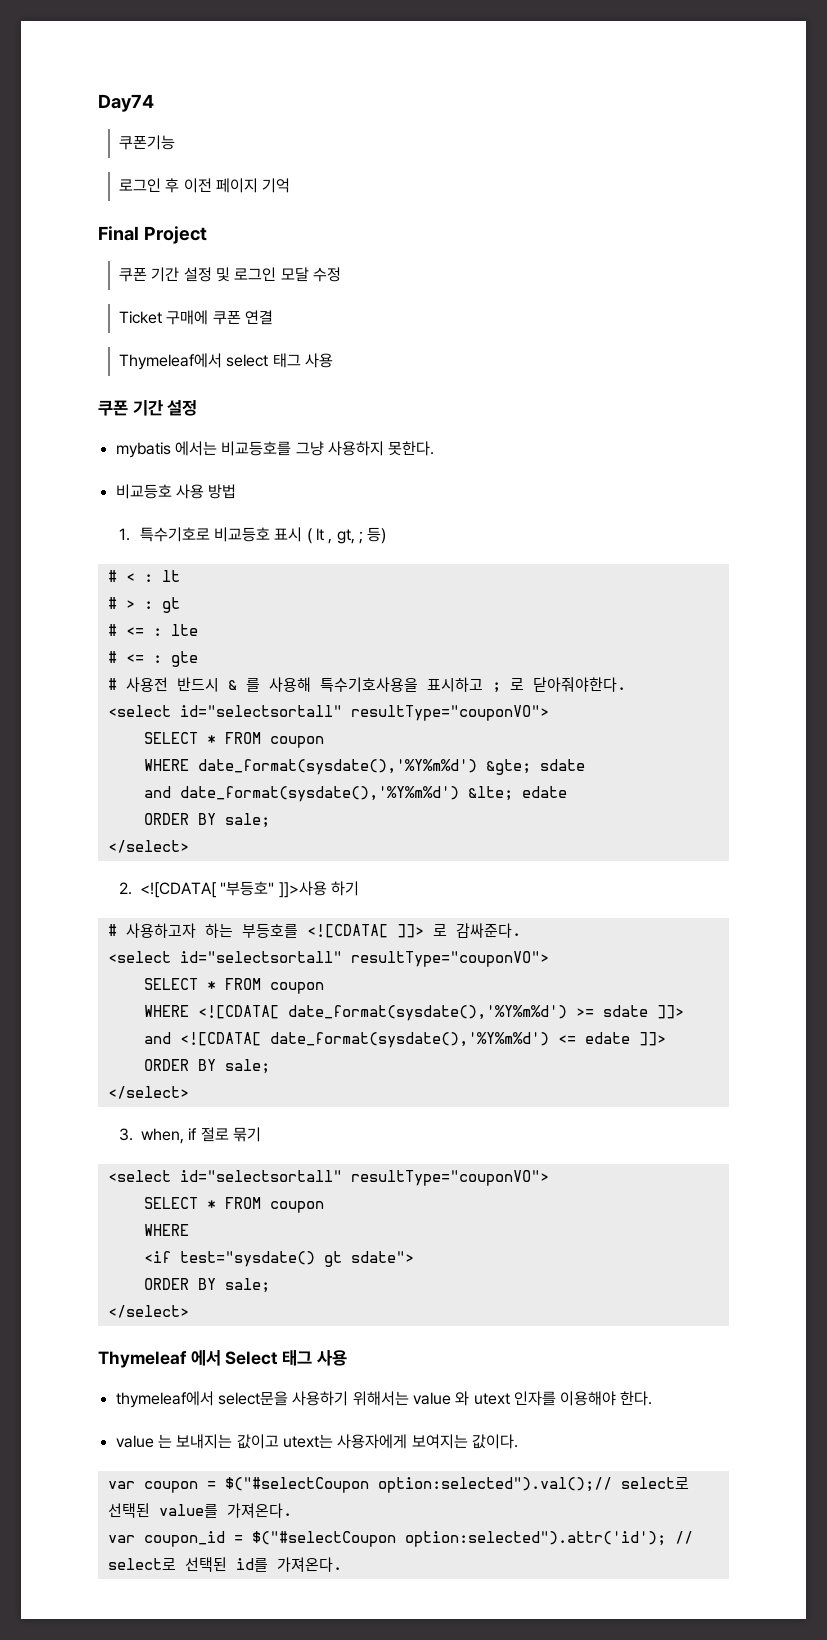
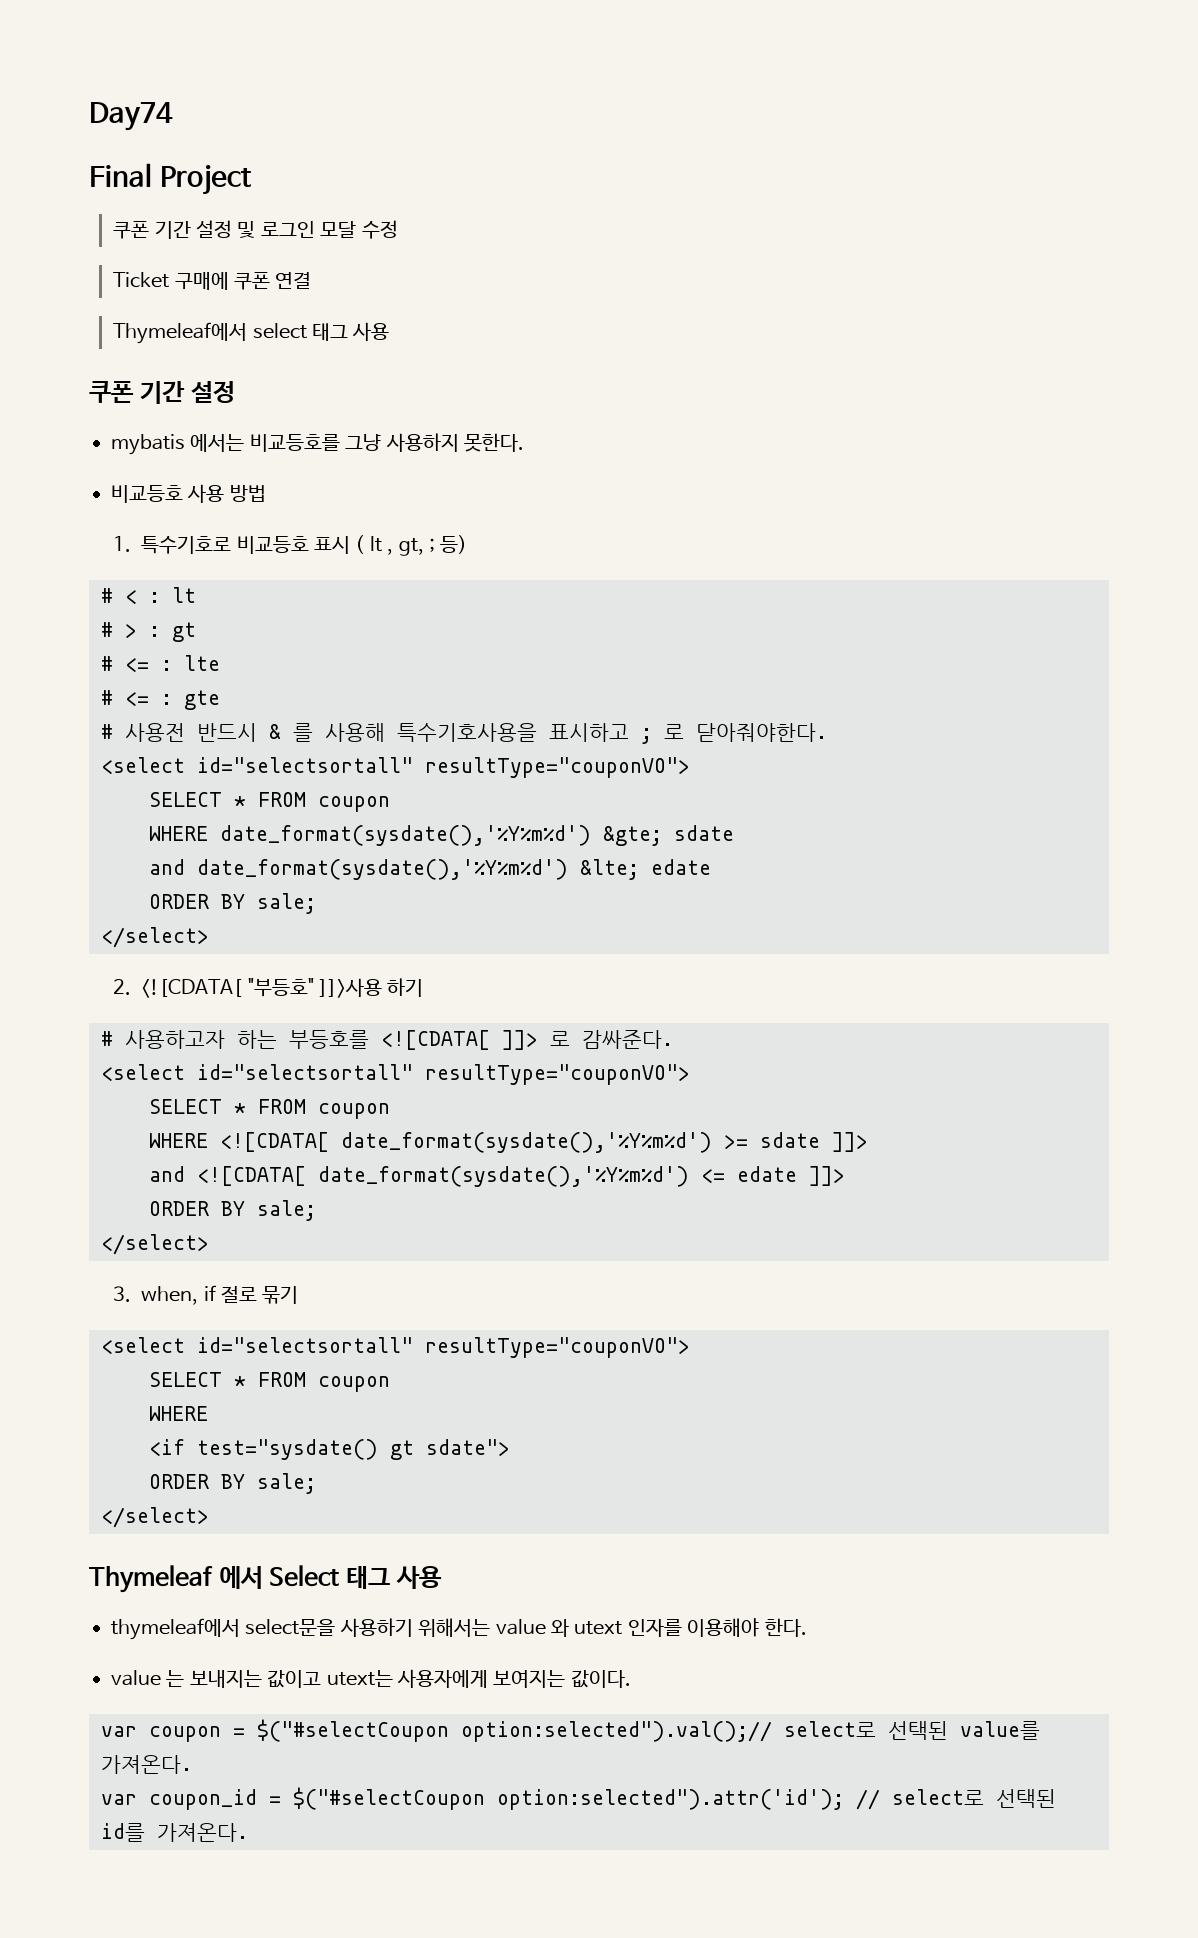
- 쿠폰기능
- 로그인 후 이전 페이지 기억

